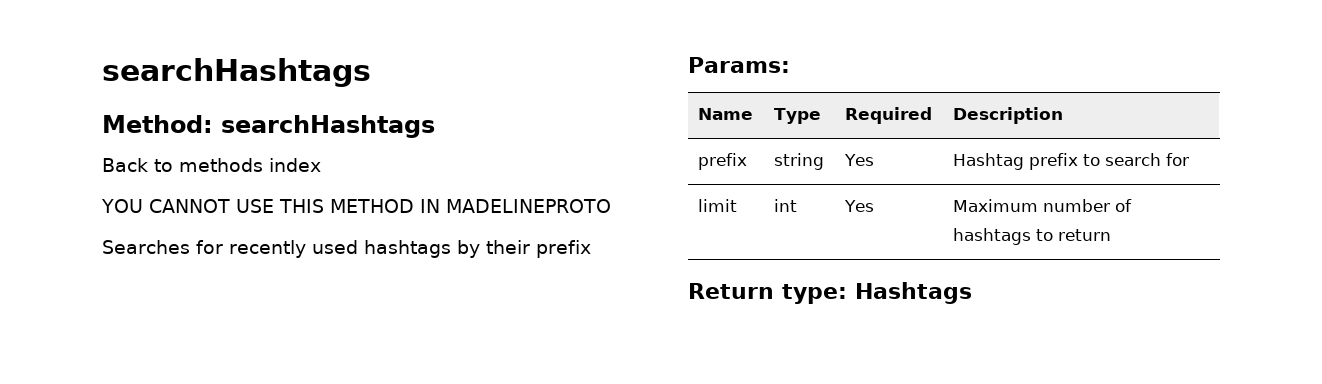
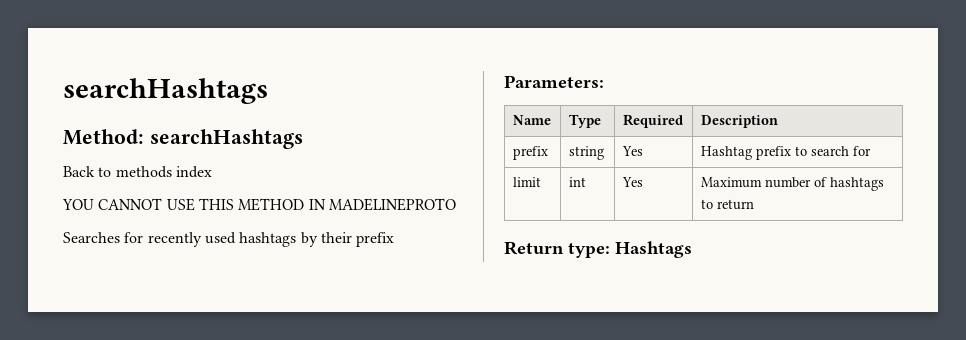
- Params:
+ Parameters:

